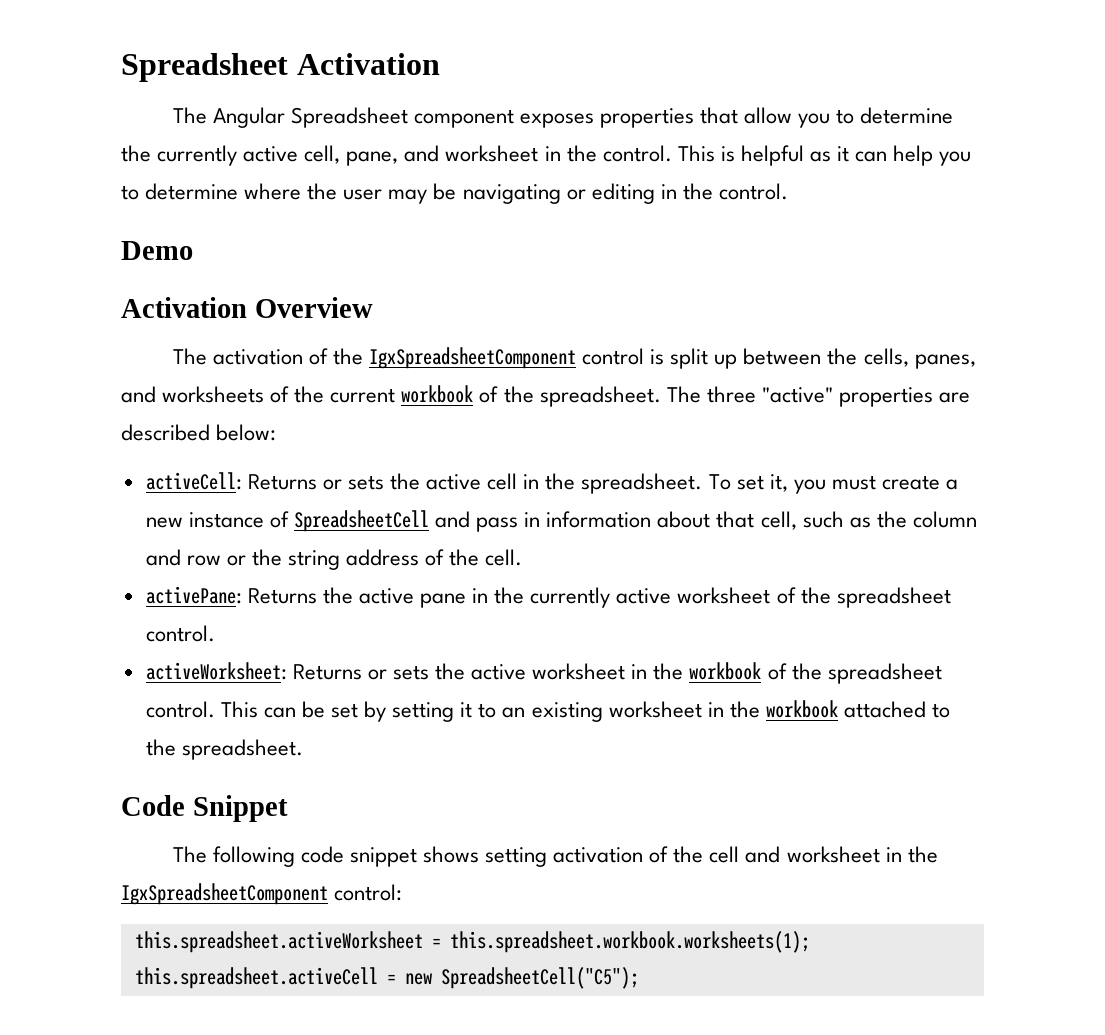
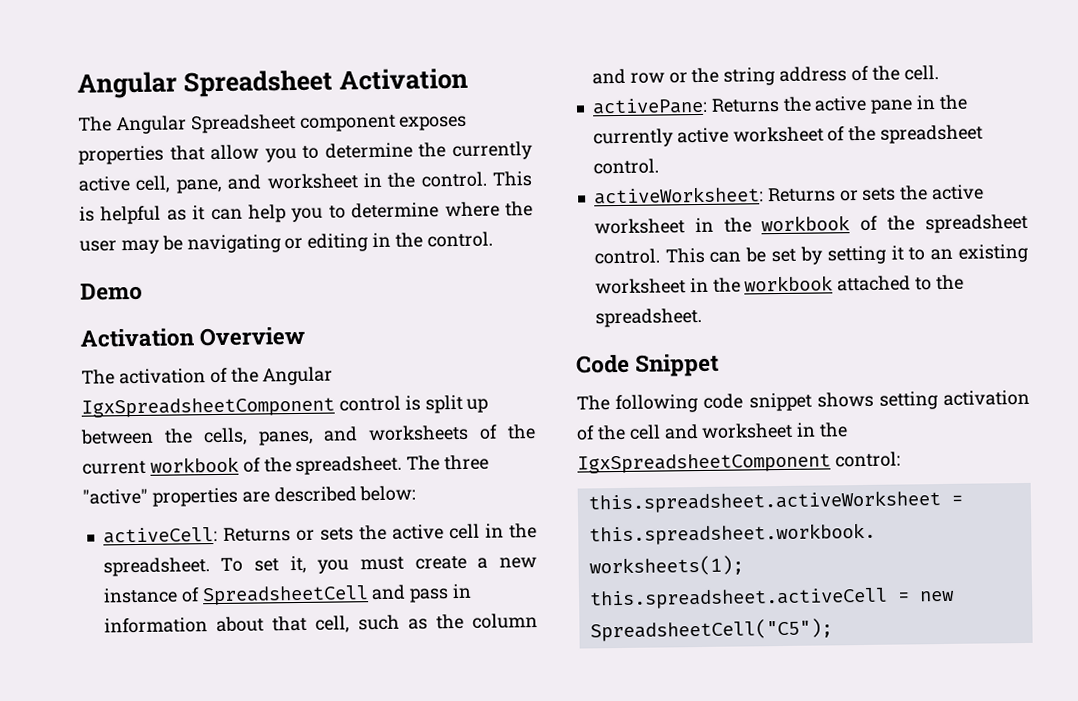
- Spreadsheet Activation
+ Angular Spreadsheet Activation
- The activation of the IgxSpreadsheetComponent control is split up between the cells, panes, and worksheets of the current workbook of the spreadsheet.
+ The activation of the Angular IgxSpreadsheetComponent control is split up between the cells, panes, and worksheets of the current workbook of the spreadsheet.

